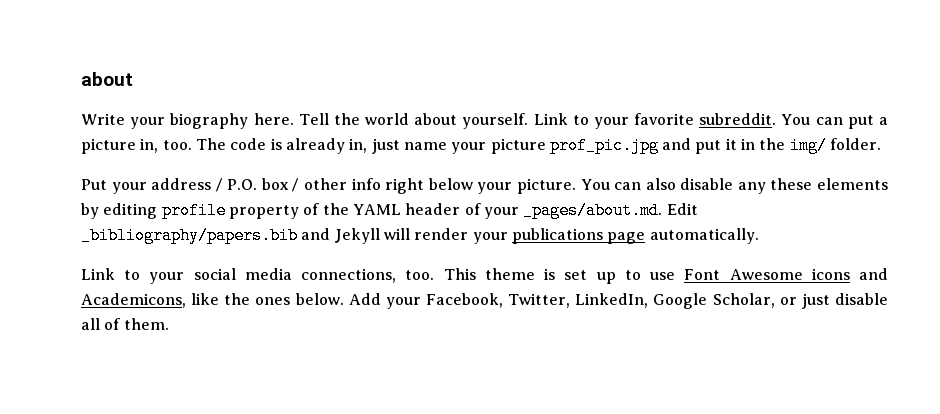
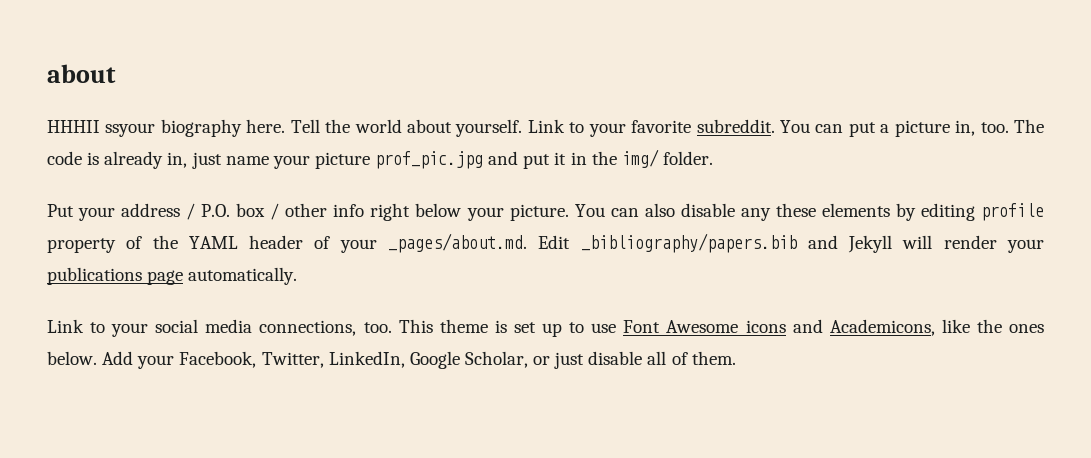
- Write your biography here.
+ HHHII ssyour biography here.

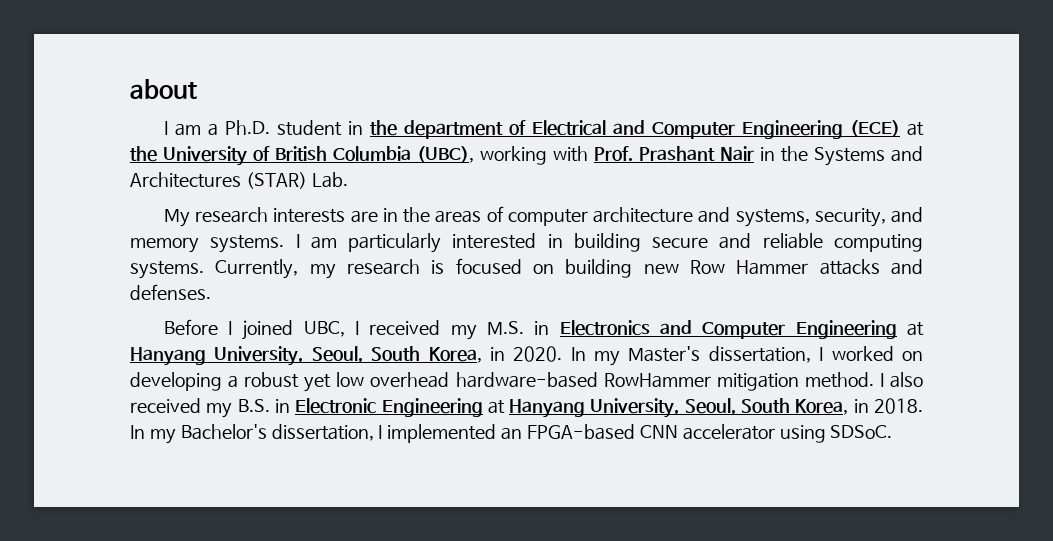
- HHHII ssyour biography here. Tell the world about yourself. Link to your favorite subreddit. You can put a picture in, too. The code is already in, just name your picture prof_pic.jpg and put it in the img/ folder.
- Put your address / P.O. box / other info right below your picture. You can also disable any these elements by editing profile property of the YAML header of your _pages/about.md. Edit _bibliography/papers.bib and Jekyll will render your publications page automatically.
- Link to your social media connections, too. This theme is set up to use Font Awesome icons and Academicons, like the ones below. Add your Facebook, Twitter, LinkedIn, Google Scholar, or just disable all of them.
+ I am a Ph.D. student in the department of Electrical and Computer Engineering (ECE) at the University of British Columbia (UBC), working with Prof. Prashant Nair in the Systems and Architectures (STAR) Lab.
+ My research interests are in the areas of computer architecture and systems, security, and memory systems. I am particularly interested in building secure and reliable computing systems. Currently, my research is focused on building new Row Hammer attacks and defenses.
+ Before I joined UBC, I received my M.S. in Electronics and Computer Engineering at Hanyang University, Seoul, South Korea, in 2020. In my Master's dissertation, I worked on developing a robust yet low overhead hardware-based RowHammer mitigation method. I also received my B.S. in Electronic Engineering at Hanyang University, Seoul, South Korea, in 2018. In my Bachelor's dissertation, I implemented an FPGA-based CNN accelerator using SDSoC.

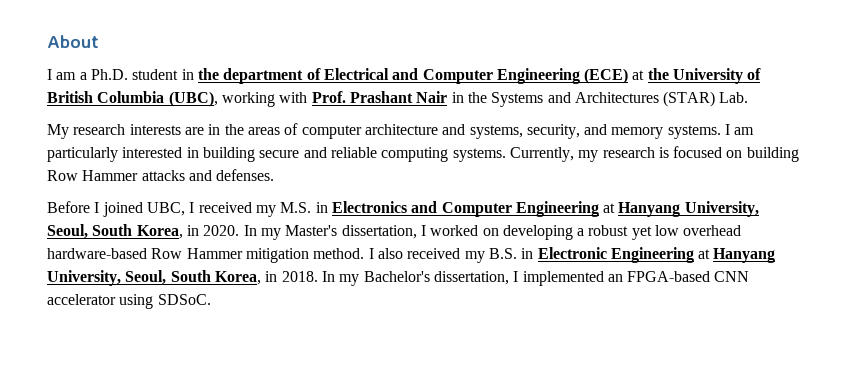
- about
+ About
- Currently, my research is focused on building new Row Hammer attacks and defenses.
+ Currently, my research is focused on building Row Hammer attacks and defenses.
- In my Master's dissertation, I worked on developing a robust yet low overhead hardware-based RowHammer mitigation method.
+ In my Master's dissertation, I worked on developing a robust yet low overhead hardware-based Row Hammer mitigation method.

